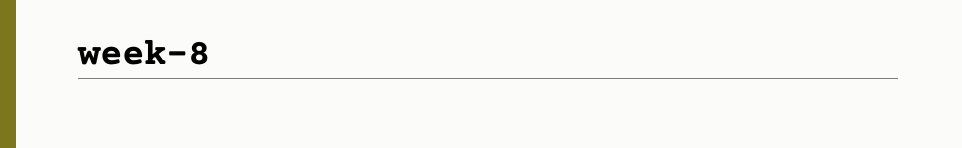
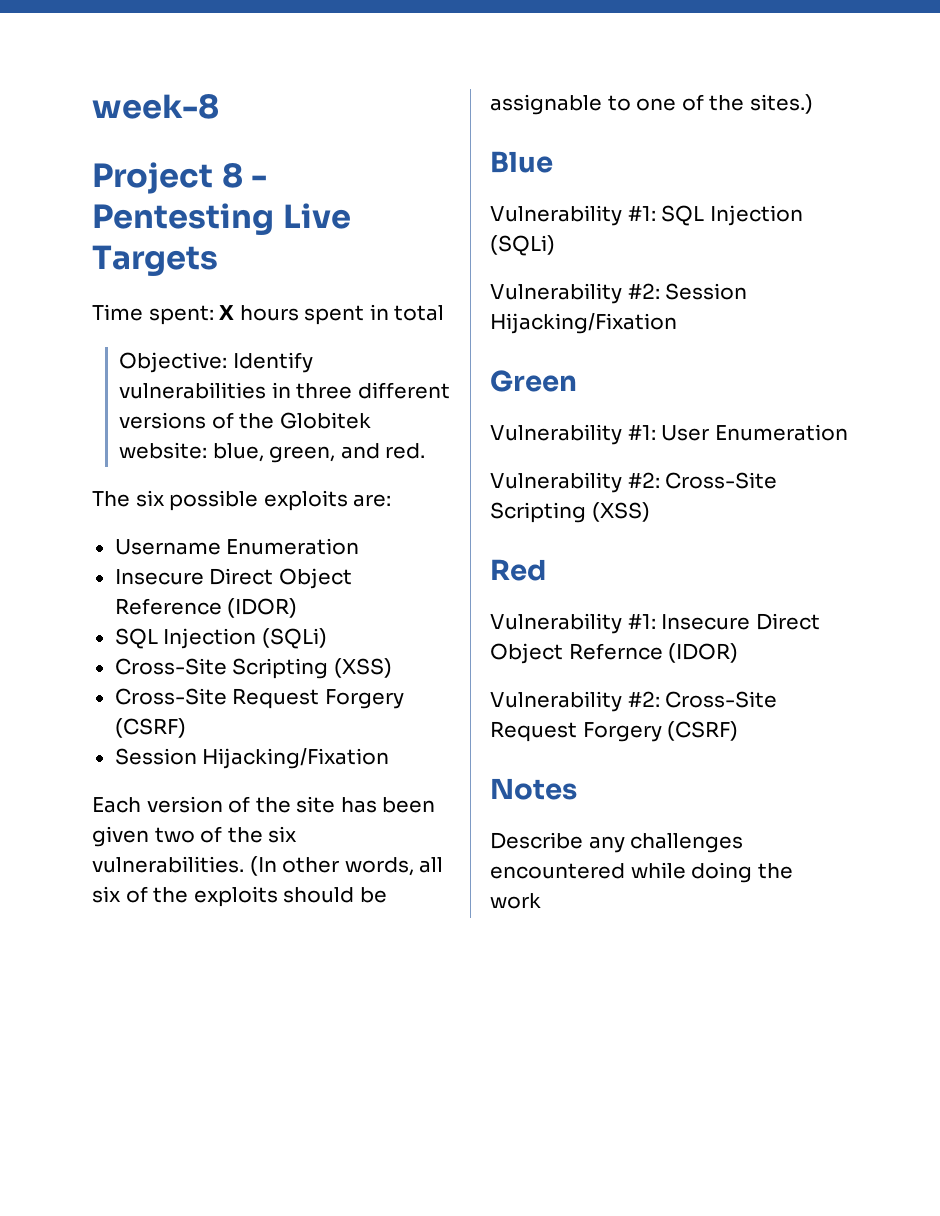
+ Project 8 - Pentesting Live Targets
+ Time spent: X hours spent in total
+ Objective: Identify vulnerabilities in three different versions of the Globitek website: blue, green, and red.
+ The six possible exploits are:
+ Username Enumeration
+ Insecure Direct Object Reference (IDOR)
+ SQL Injection (SQLi)
+ Cross-Site Scripting (XSS)
+ Cross-Site Request Forgery (CSRF)
+ Session Hijacking/Fixation
+ Each version of the site has been given two of the six vulnerabilities. (In other words, all six of the exploits should be assignable to one of the sites.)
+ Blue
+ Vulnerability #1: SQL Injection (SQLi)
+ Vulnerability #2: Session Hijacking/Fixation
+ Green
+ Vulnerability #1: User Enumeration
+ Vulnerability #2: Cross-Site Scripting (XSS)
+ Red
+ Vulnerability #1: Insecure Direct Object Refernce (IDOR)
+ Vulnerability #2: Cross-Site Request Forgery (CSRF)
+ Notes
+ Describe any challenges encountered while doing the work

